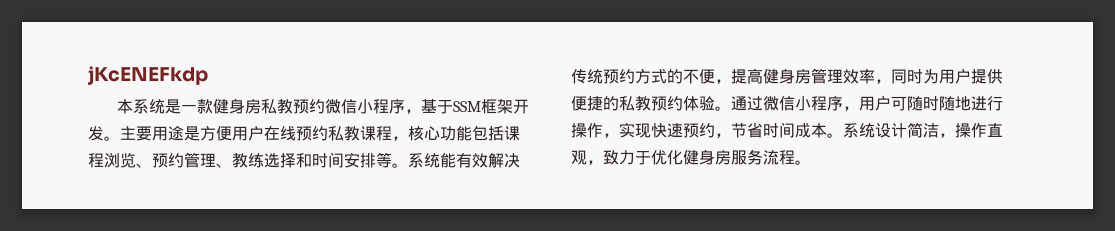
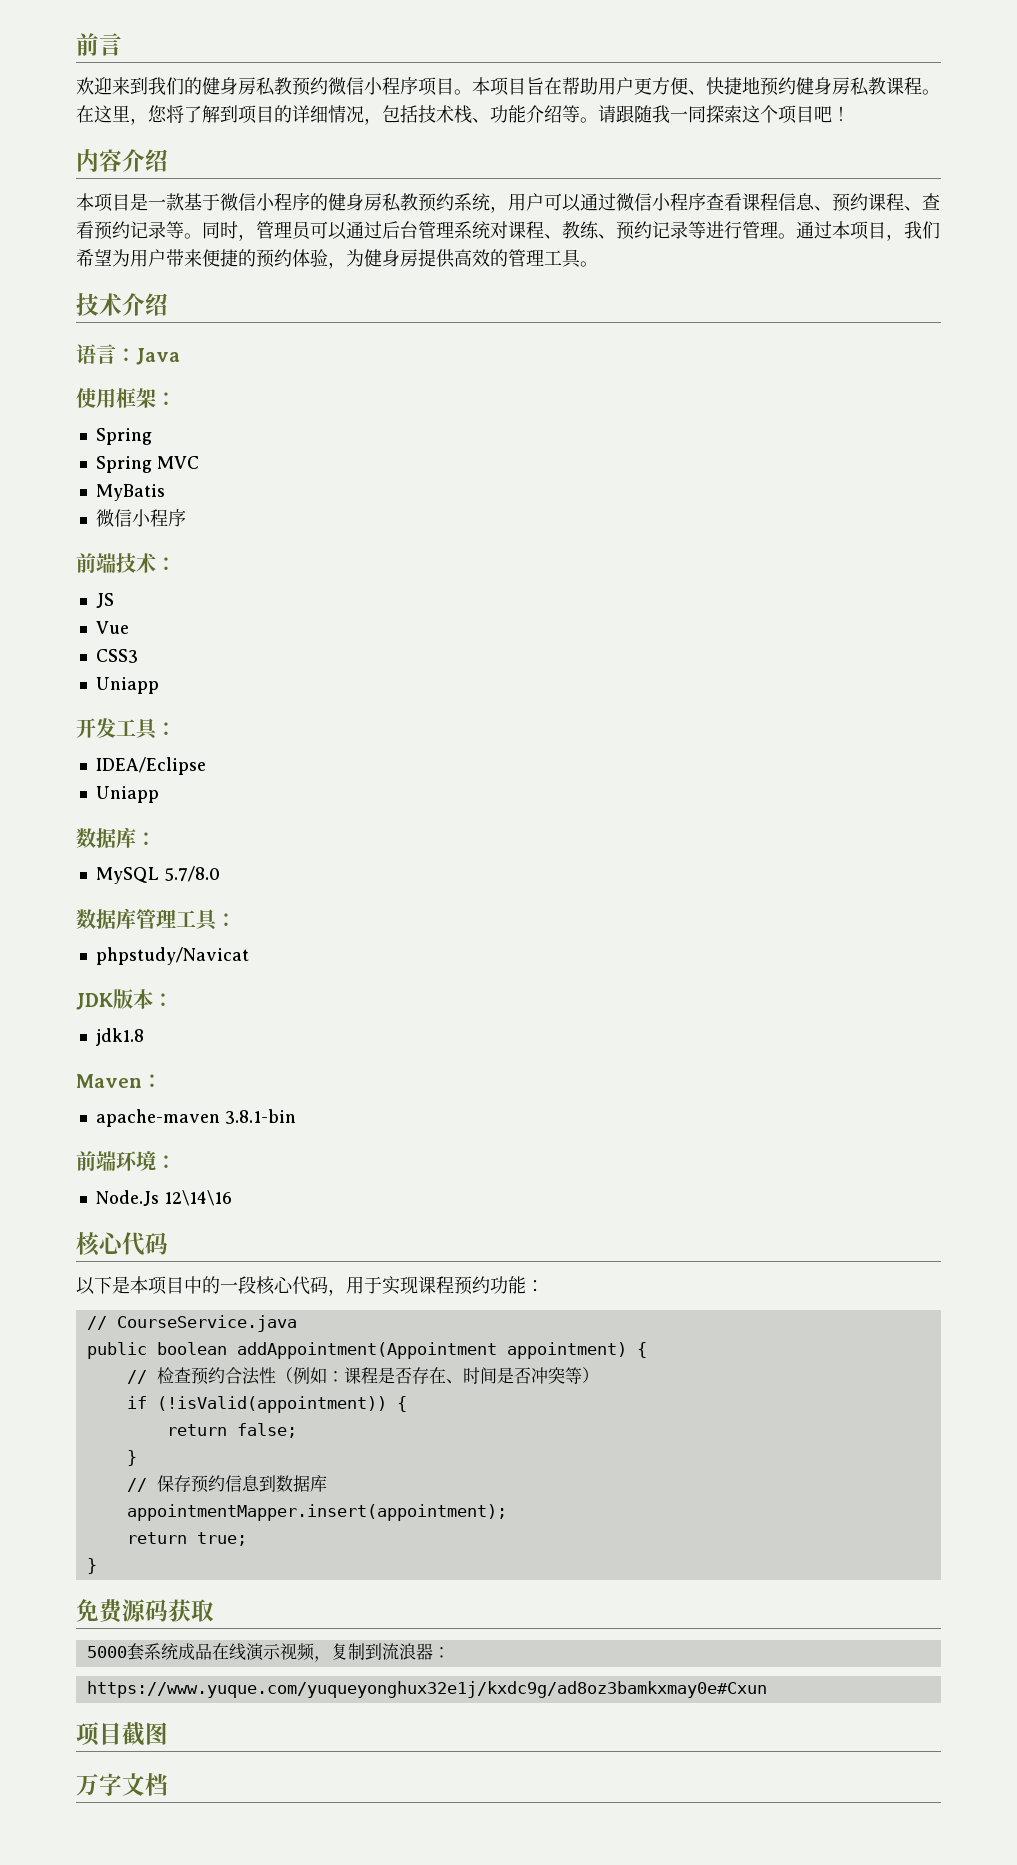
- jKcENEFkdp
- 本系统是一款健身房私教预约微信小程序，基于SSM框架开发。主要用途是方便用户在线预约私教课程，核心功能包括课程浏览、预约管理、教练选择和时间安排等。系统能有效解决传统预约方式的不便，提高健身房管理效率，同时为用户提供便捷的私教预约体验。通过微信小程序，用户可随时随地进行操作，实现快速预约，节省时间成本。系统设计简洁，操作直观，致力于优化健身房服务流程。
+ 前言
+ 欢迎来到我们的健身房私教预约微信小程序项目。本项目旨在帮助用户更方便、快捷地预约健身房私教课程。在这里，您将了解到项目的详细情况，包括技术栈、功能介绍等。请跟随我一同探索这个项目吧！
+ 内容介绍
+ 本项目是一款基于微信小程序的健身房私教预约系统，用户可以通过微信小程序查看课程信息、预约课程、查看预约记录等。同时，管理员可以通过后台管理系统对课程、教练、预约记录等进行管理。通过本项目，我们希望为用户带来便捷的预约体验，为健身房提供高效的管理工具。
+ 技术介绍
+ 语言：Java
+ 使用框架：
+ Spring
+ Spring MVC
+ MyBatis
+ 微信小程序
+ 前端技术：
+ JS
+ Vue
+ CSS3
+ Uniapp
+ 开发工具：
+ IDEA/Eclipse
+ Uniapp
+ 数据库：
+ MySQL 5.7/8.0
+ 数据库管理工具：
+ phpstudy/Navicat
+ JDK版本：
+ jdk1.8
+ Maven：
+ apache-maven 3.8.1-bin
+ 前端环境：
+ Node.Js 12\14\16
+ 核心代码
+ 以下是本项目中的一段核心代码，用于实现课程预约功能：
+ // CourseService.java
+ public boolean addAppointment(Appointment appointment) {
+ // 检查预约合法性（例如：课程是否存在、时间是否冲突等）
+ if (!isValid(appointment)) {
+ return false;
+ }
+ // 保存预约信息到数据库
+ appointmentMapper.insert(appointment);
+ return true;
+ }
+ 免费源码获取
+ 5000套系统成品在线演示视频，复制到流浪器：
+ https://www.yuque.com/yuqueyonghux32e1j/kxdc9g/ad8oz3bamkxmay0e#Cxun
+ 项目截图
+ 万字文档

